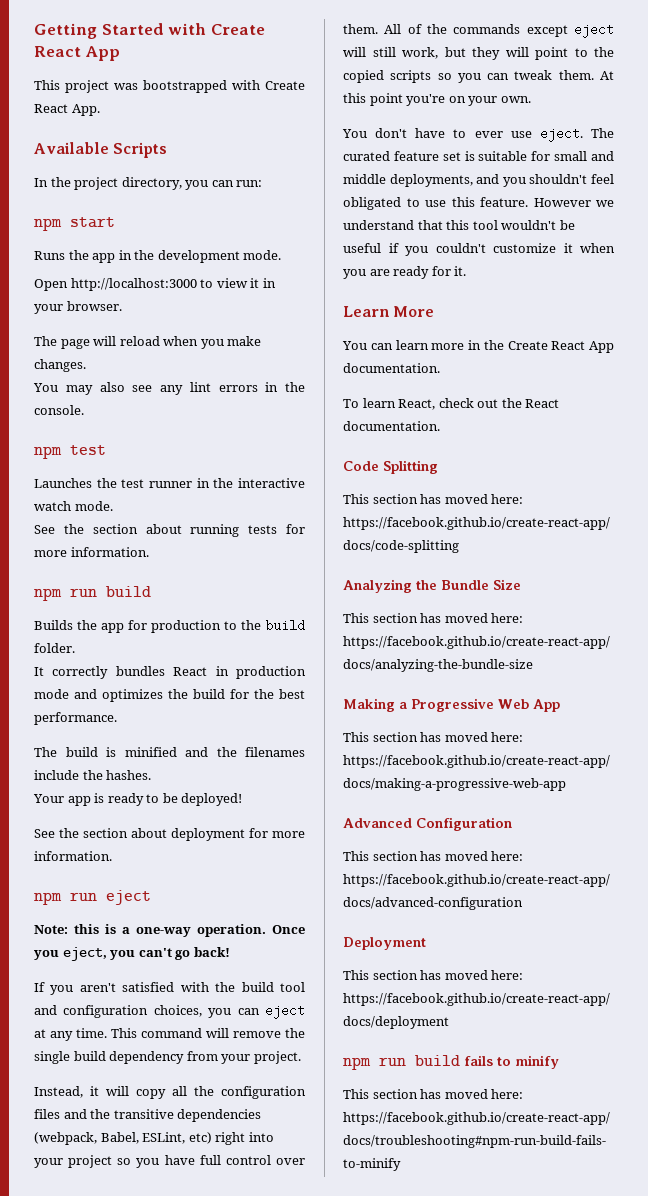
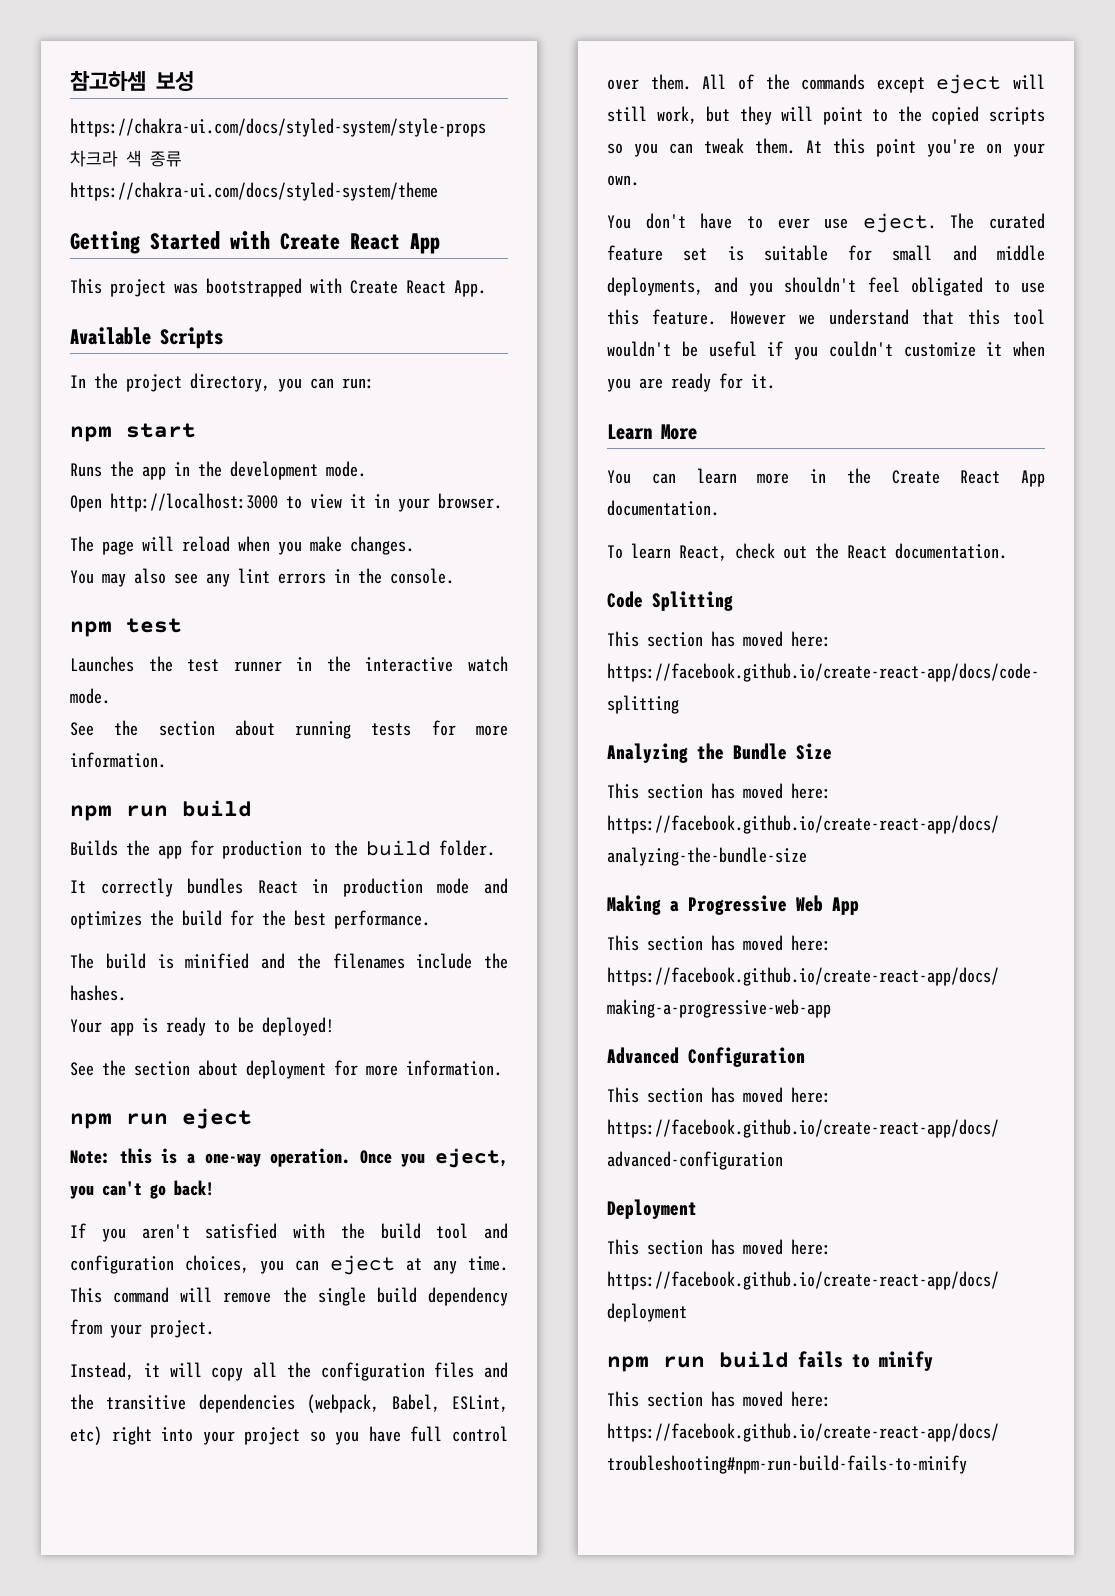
+ 참고하셈 보성
+ https://chakra-ui.com/docs/styled-system/style-props 차크라 색 종류 https://chakra-ui.com/docs/styled-system/theme

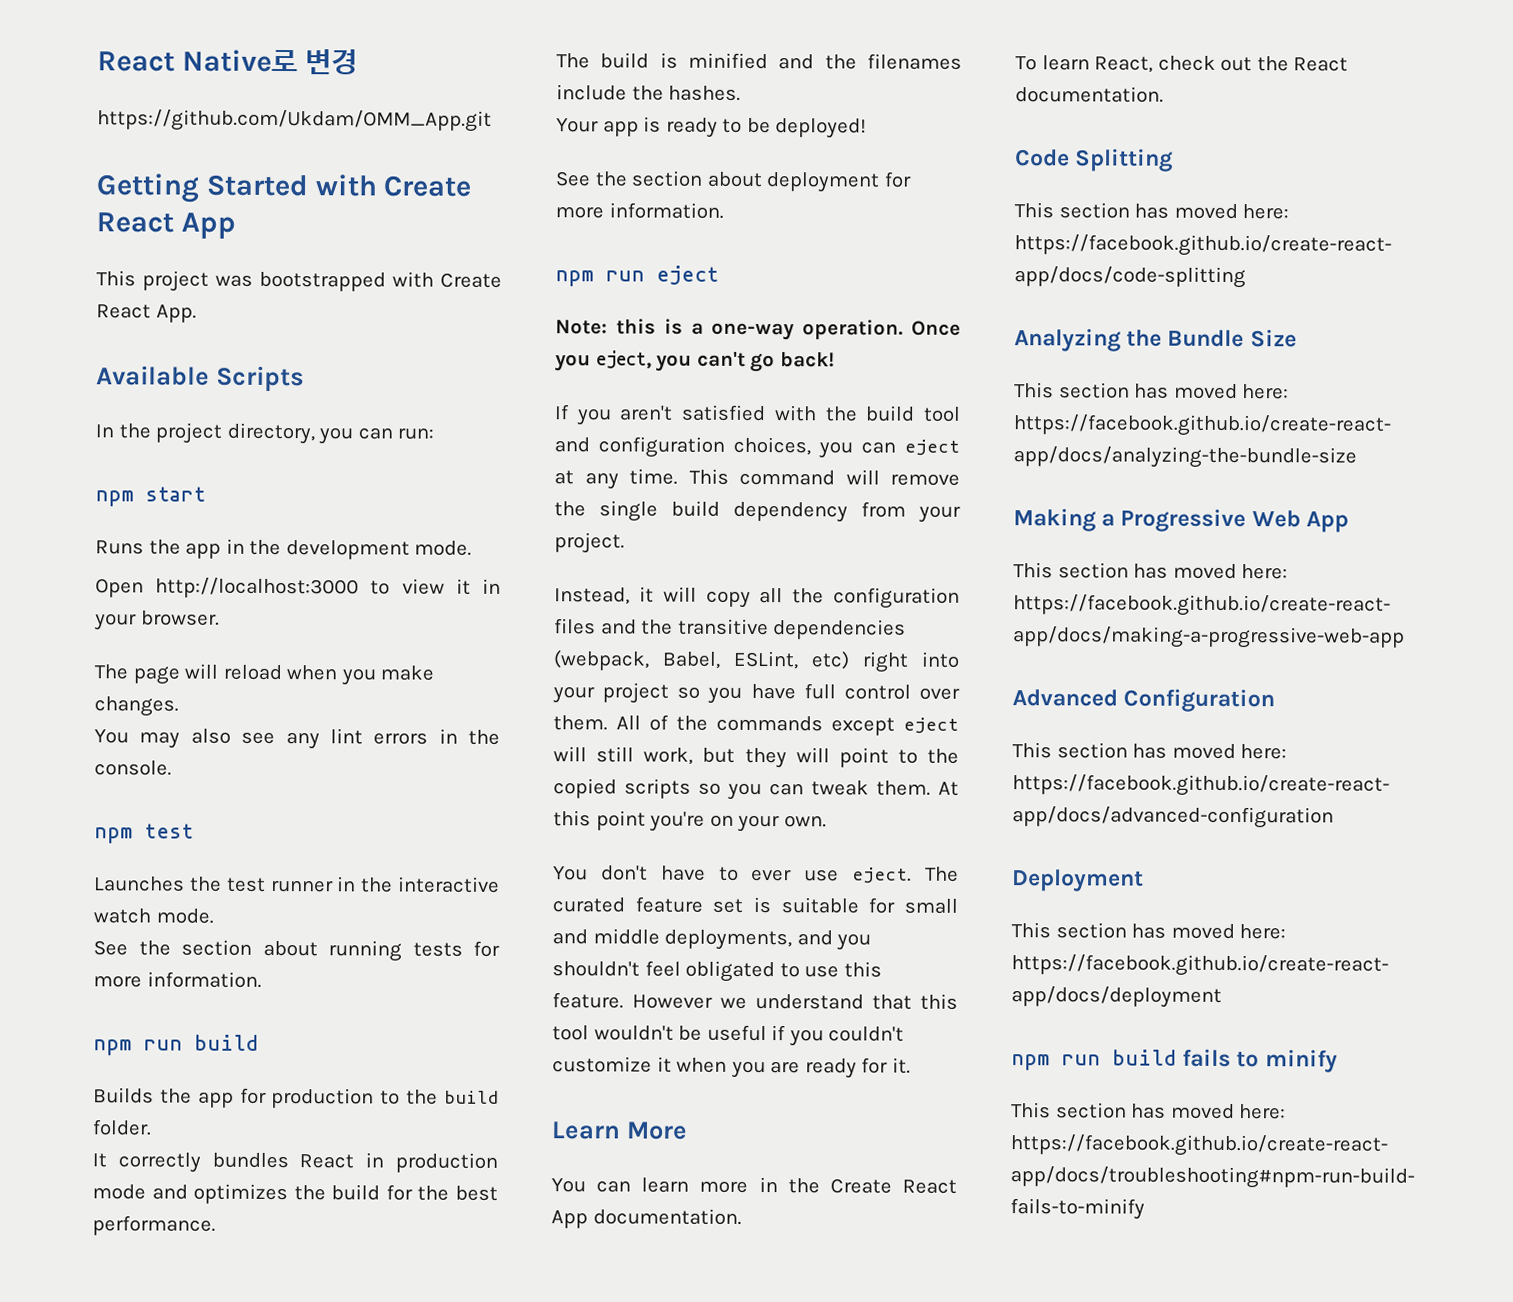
- 참고하셈 보성
- https://chakra-ui.com/docs/styled-system/style-props 차크라 색 종류 https://chakra-ui.com/docs/styled-system/theme
+ React Native로 변경
+ https://github.com/Ukdam/OMM_App.git

